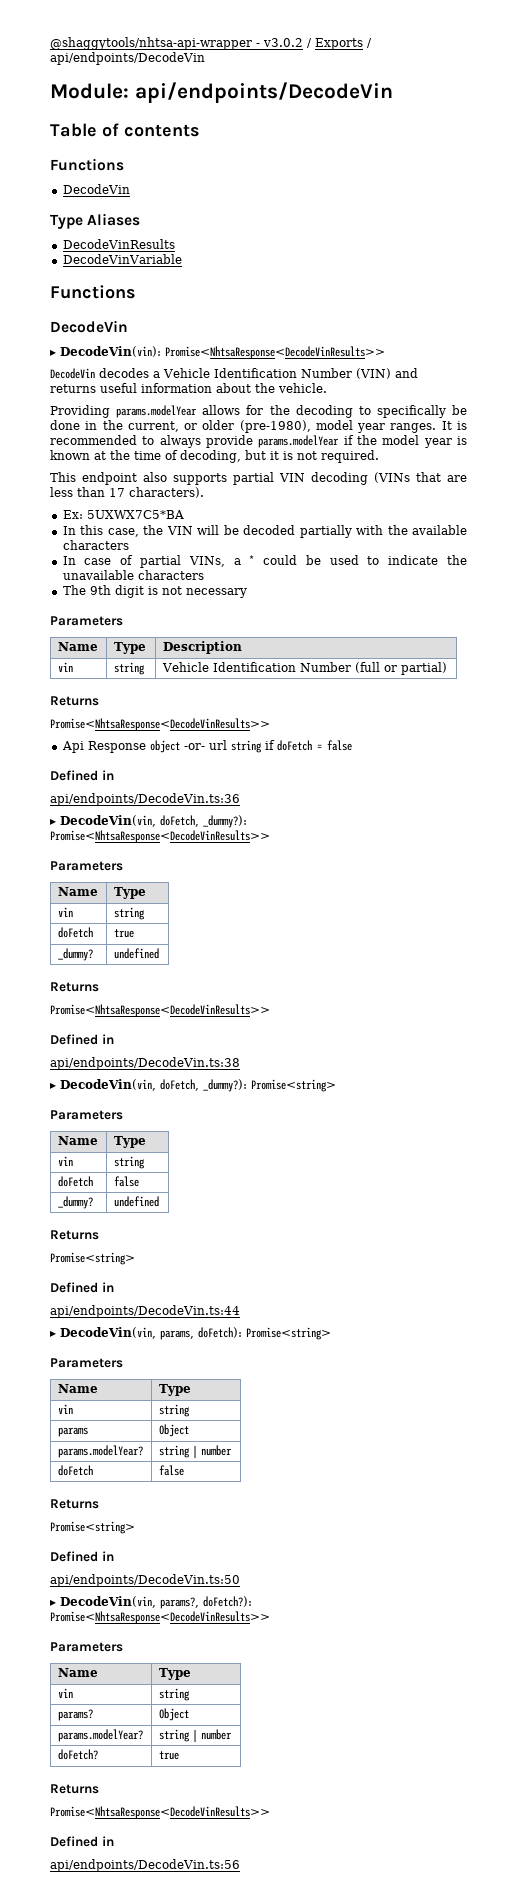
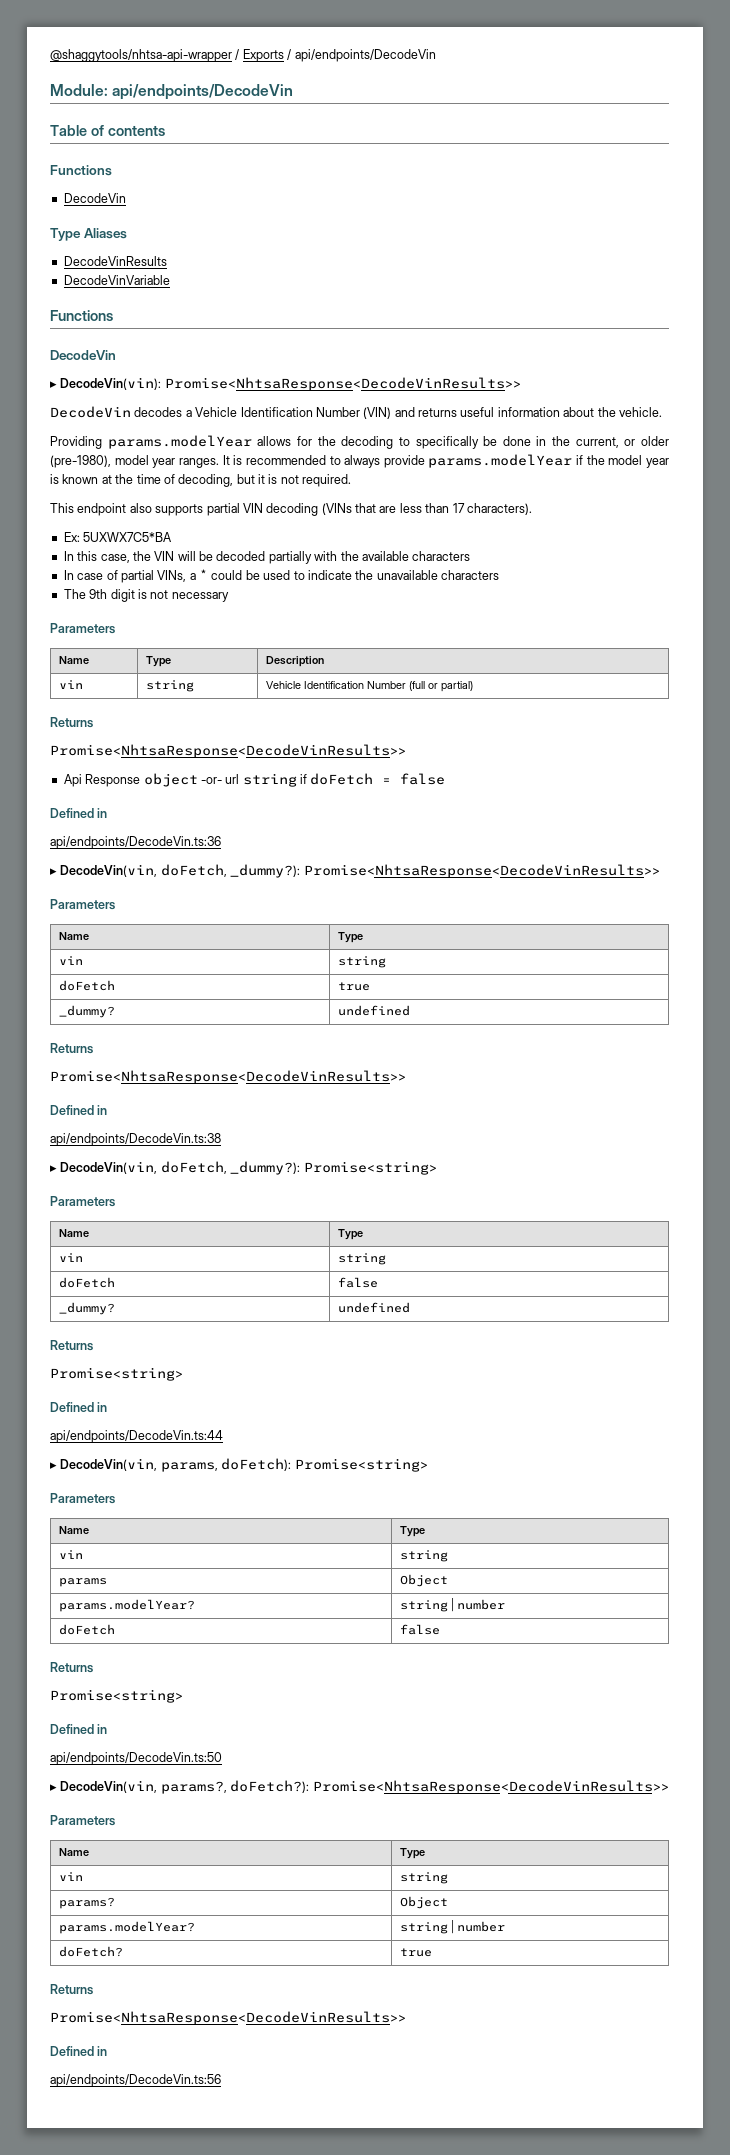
- @shaggytools/nhtsa-api-wrapper - v3.0.2 / Exports / api/endpoints/DecodeVin
+ @shaggytools/nhtsa-api-wrapper / Exports / api/endpoints/DecodeVin

